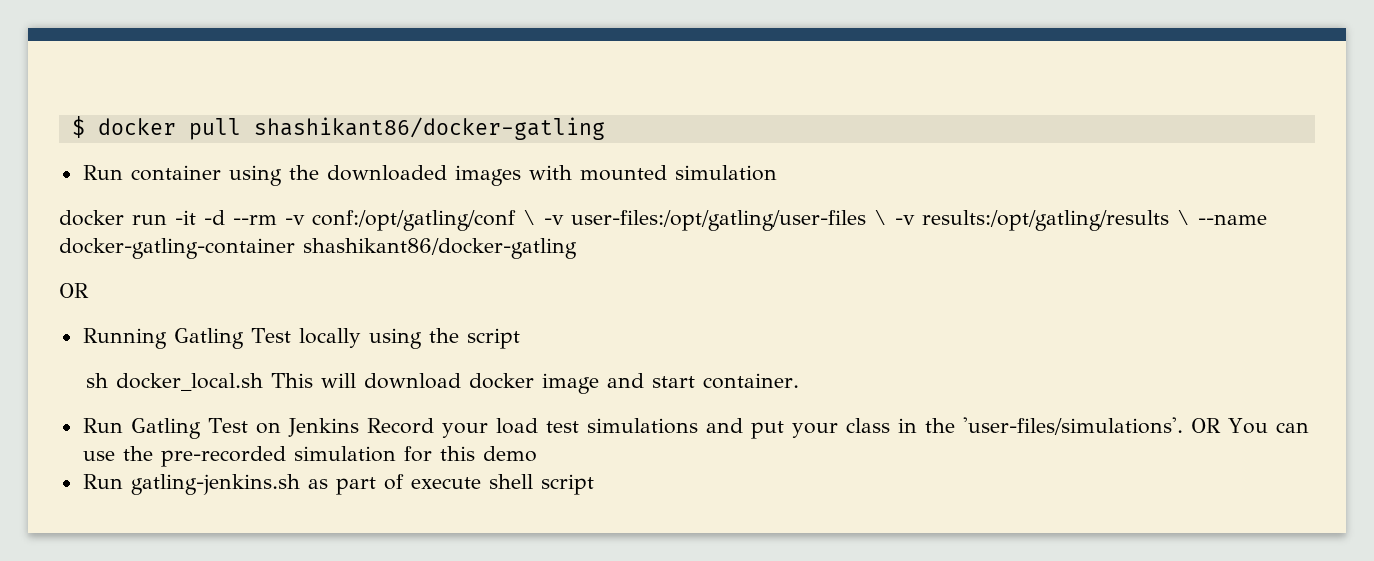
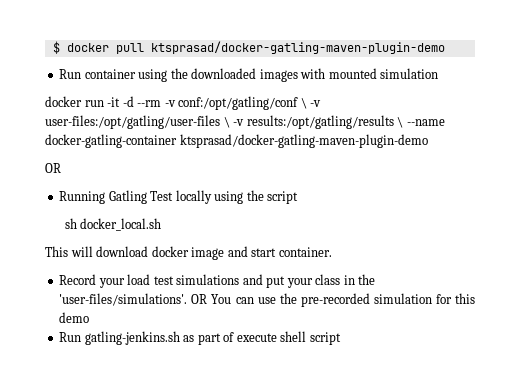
- $ docker pull shashikant86/docker-gatling
+ $ docker pull ktsprasad/docker-gatling-maven-plugin-demo
- docker run -it -d --rm -v conf:/opt/gatling/conf \ -v user-files:/opt/gatling/user-files \ -v results:/opt/gatling/results \ --name docker-gatling-container shashikant86/docker-gatling
+ docker run -it -d --rm -v conf:/opt/gatling/conf \ -v user-files:/opt/gatling/user-files \ -v results:/opt/gatling/results \ --name docker-gatling-container ktsprasad/docker-gatling-maven-plugin-demo
- sh docker_local.sh This will download docker image and start container.
+ sh docker_local.sh
+ This will download docker image and start container.
- Run Gatling Test on Jenkins Record your load test simulations and put your class in the 'user-files/simulations'.
+ Record your load test simulations and put your class in the 'user-files/simulations'.

